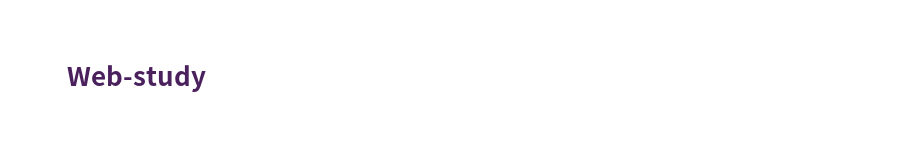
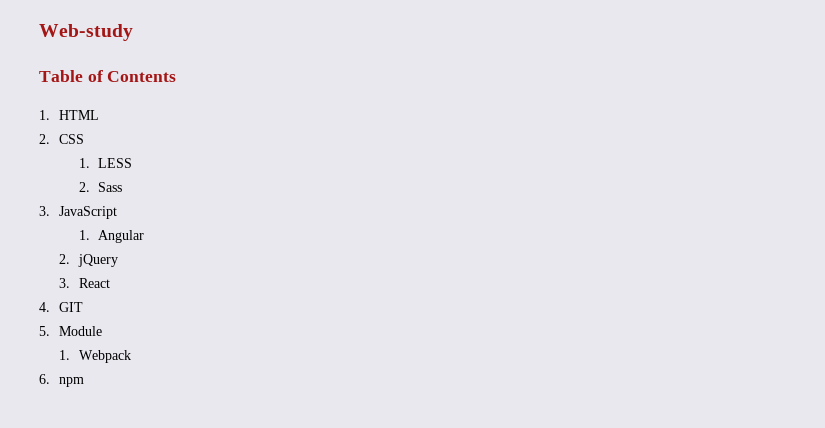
+ Table of Contents
+ 1. HTML
+ 2. CSS
+ 1. LESS
+ 2. Sass
+ 3. JavaScript
+ 1. Angular
+ 2. jQuery
+ 3. React
+ 4. GIT
+ 5. Module
+ 1. Webpack
+ 6. npm

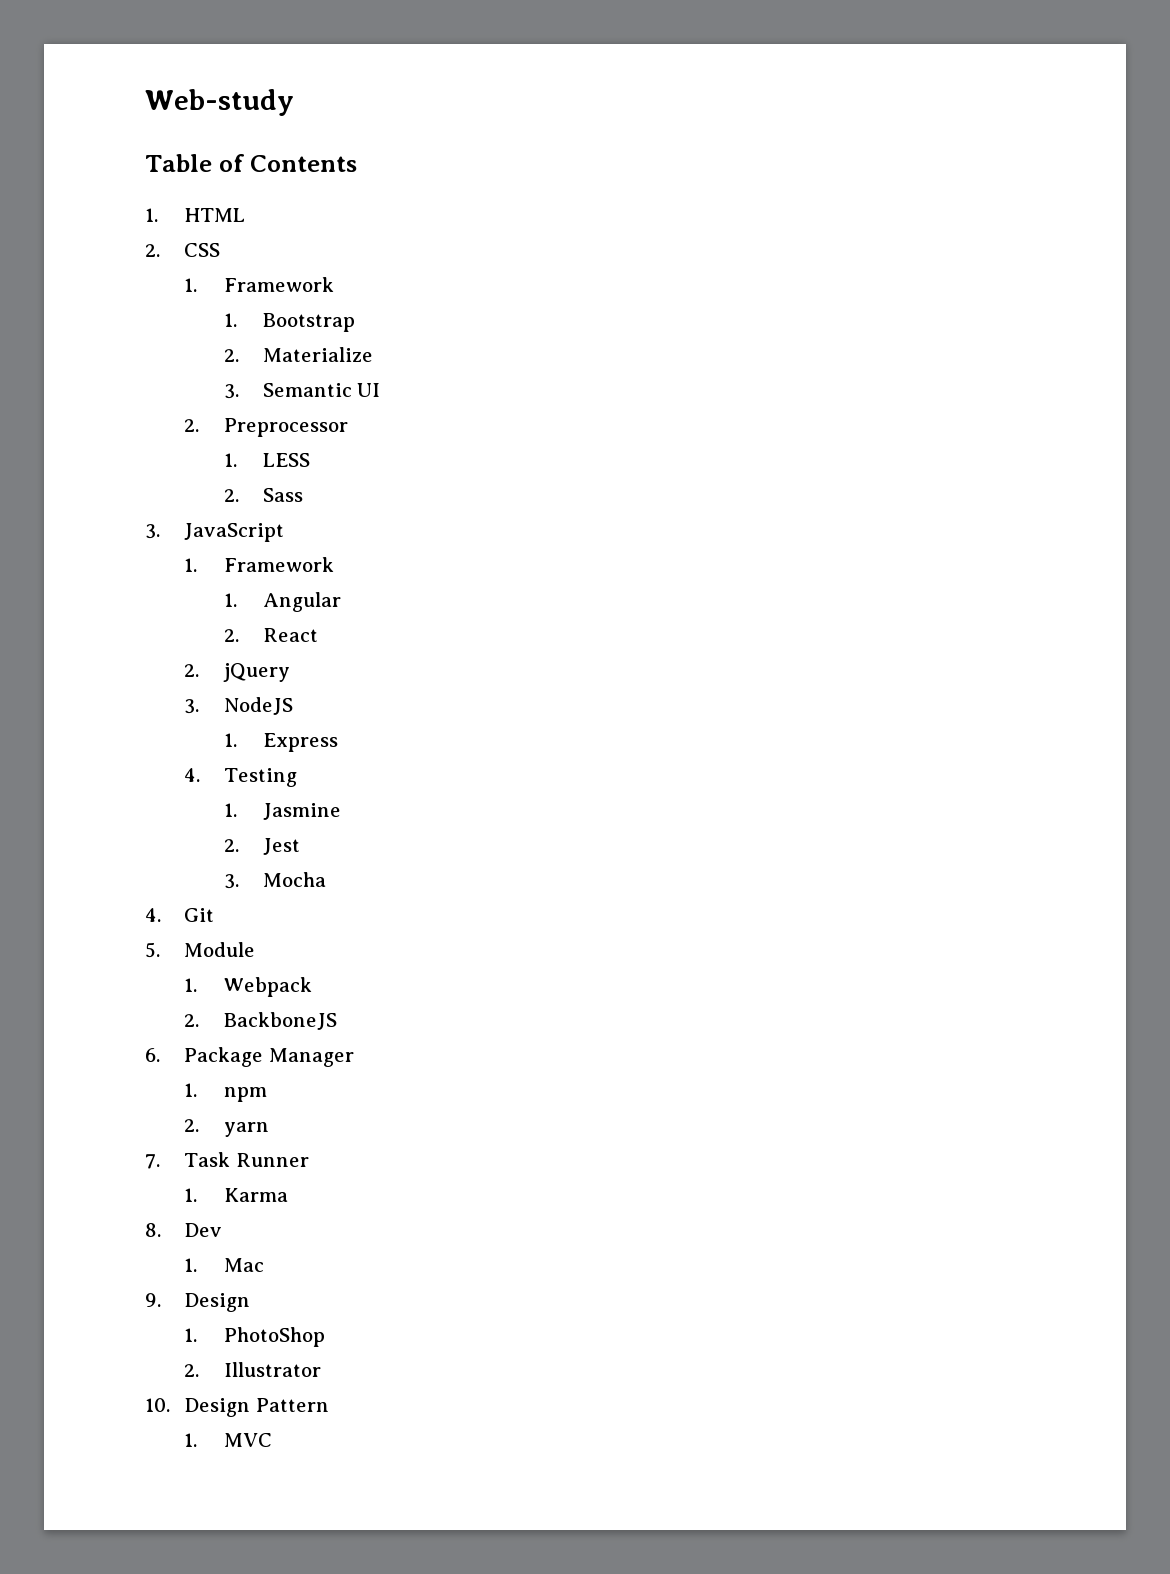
  2. CSS
+ 1. Framework
+ 1. Bootstrap
+ 2. Materialize
+ 3. Semantic UI
+ 2. Preprocessor
  3. JavaScript
+ 1. Framework
+ 2. React
- 3. React
- 4. GIT
+ 3. NodeJS
+ 1. Express
+ 4. Testing
+ 1. Jasmine
+ 2. Jest
+ 3. Mocha
+ 4. Git
  5. Module
  1. Webpack
- 6. npm
+ 2. BackboneJS
+ 6. Package Manager
+ 1. npm
+ 2. yarn
+ 7. Task Runner
+ 1. Karma
+ 8. Dev
+ 1. Mac
+ 9. Design
+ 1. PhotoShop
+ 2. Illustrator
+ 10. Design Pattern
+ 1. MVC

